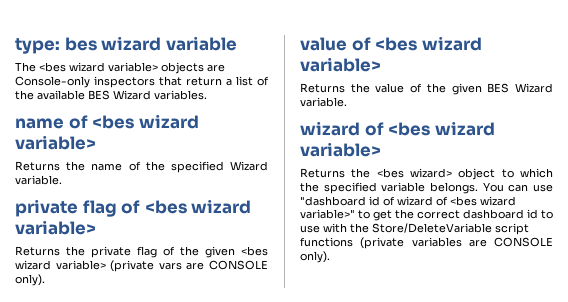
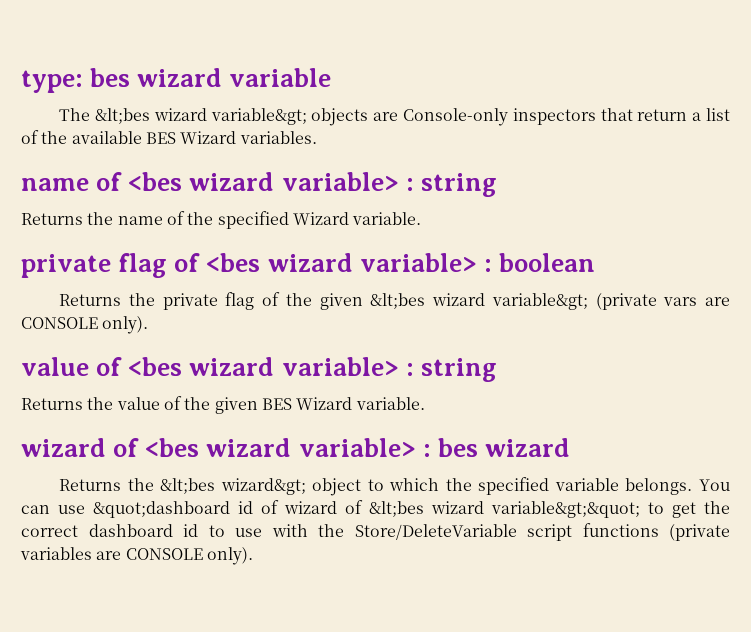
- The <bes wizard variable> objects are Console-only inspectors that return a list of the available BES Wizard variables.
+ The &lt;bes wizard variable&gt; objects are Console-only inspectors that return a list of the available BES Wizard variables.
- name of <bes wizard variable>
+ name of <bes wizard variable> : string
- private flag of <bes wizard variable>
+ private flag of <bes wizard variable> : boolean
- Returns the private flag of the given <bes wizard variable> (private vars are CONSOLE only).
+ Returns the private flag of the given &lt;bes wizard variable&gt; (private vars are CONSOLE only).
- value of <bes wizard variable>
+ value of <bes wizard variable> : string
- wizard of <bes wizard variable>
- Returns the <bes wizard> object to which the specified variable belongs.
+ wizard of <bes wizard variable> : bes wizard
+ Returns the &lt;bes wizard&gt; object to which the specified variable belongs.
- You can use "dashboard id of wizard of <bes wizard variable>" to get the correct dashboard id to use with the Store/DeleteVariable script functions (private variables are CONSOLE only).
+ You can use &quot;dashboard id of wizard of &lt;bes wizard variable&gt;&quot; to get the correct dashboard id to use with the Store/DeleteVariable script functions (private variables are CONSOLE only).

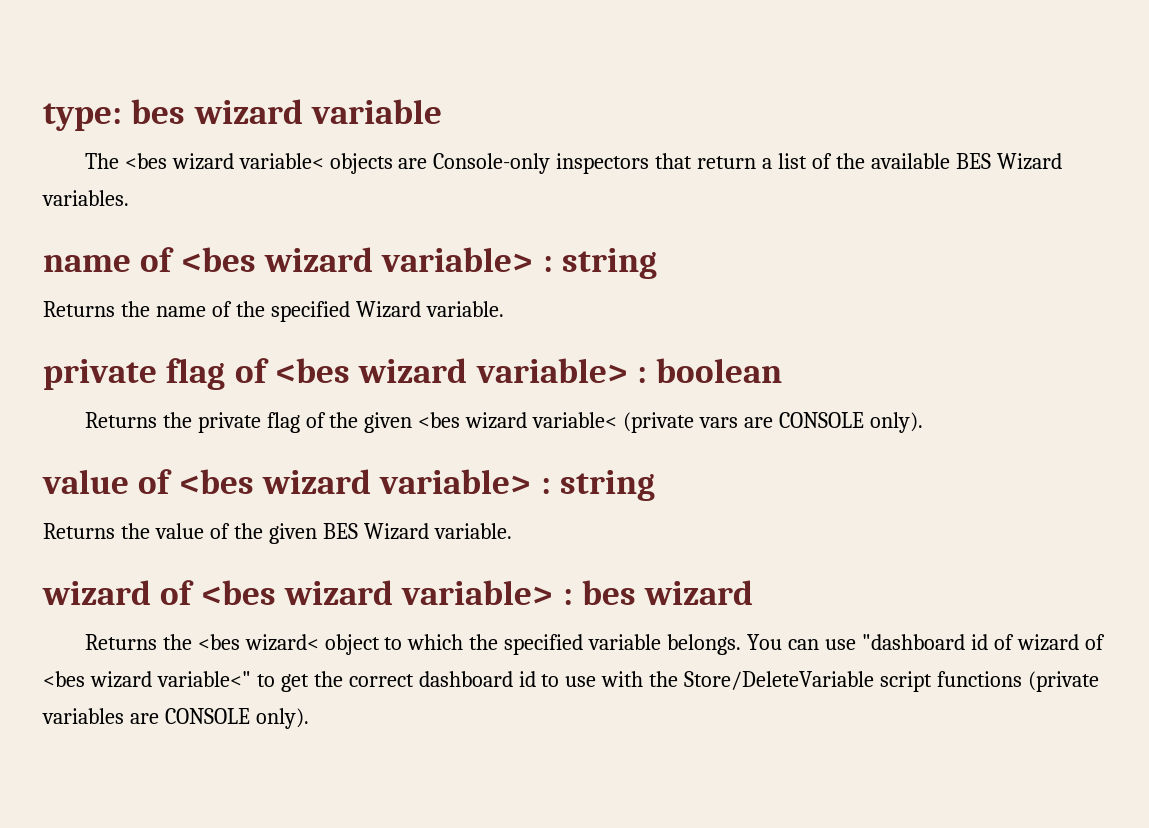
- The &lt;bes wizard variable&gt; objects are Console-only inspectors that return a list of the available BES Wizard variables.
+ The <bes wizard variable< objects are Console-only inspectors that return a list of the available BES Wizard variables.
- Returns the private flag of the given &lt;bes wizard variable&gt; (private vars are CONSOLE only).
+ Returns the private flag of the given <bes wizard variable< (private vars are CONSOLE only).
- Returns the &lt;bes wizard&gt; object to which the specified variable belongs.
+ Returns the <bes wizard< object to which the specified variable belongs.
- You can use &quot;dashboard id of wizard of &lt;bes wizard variable&gt;&quot; to get the correct dashboard id to use with the Store/DeleteVariable script functions (private variables are CONSOLE only).
+ You can use "dashboard id of wizard of <bes wizard variable<" to get the correct dashboard id to use with the Store/DeleteVariable script functions (private variables are CONSOLE only).

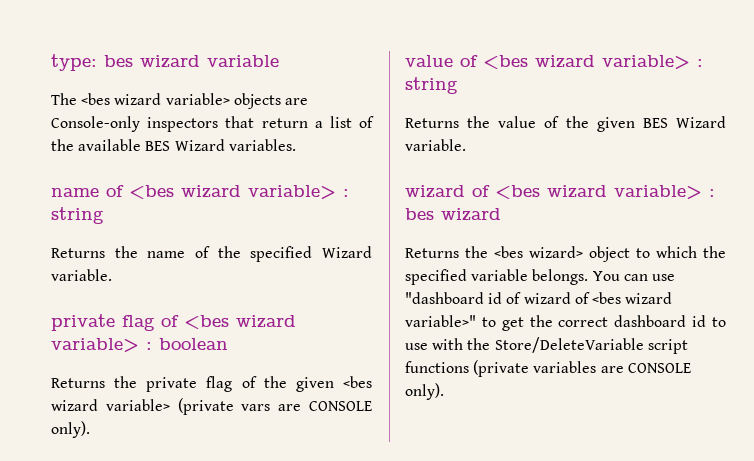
- The <bes wizard variable< objects are Console-only inspectors that return a list of the available BES Wizard variables.
+ The <bes wizard variable> objects are Console-only inspectors that return a list of the available BES Wizard variables.
- Returns the private flag of the given <bes wizard variable< (private vars are CONSOLE only).
+ Returns the private flag of the given <bes wizard variable> (private vars are CONSOLE only).
- Returns the <bes wizard< object to which the specified variable belongs.
+ Returns the <bes wizard> object to which the specified variable belongs.
- You can use "dashboard id of wizard of <bes wizard variable<" to get the correct dashboard id to use with the Store/DeleteVariable script functions (private variables are CONSOLE only).
+ You can use "dashboard id of wizard of <bes wizard variable>" to get the correct dashboard id to use with the Store/DeleteVariable script functions (private variables are CONSOLE only).

